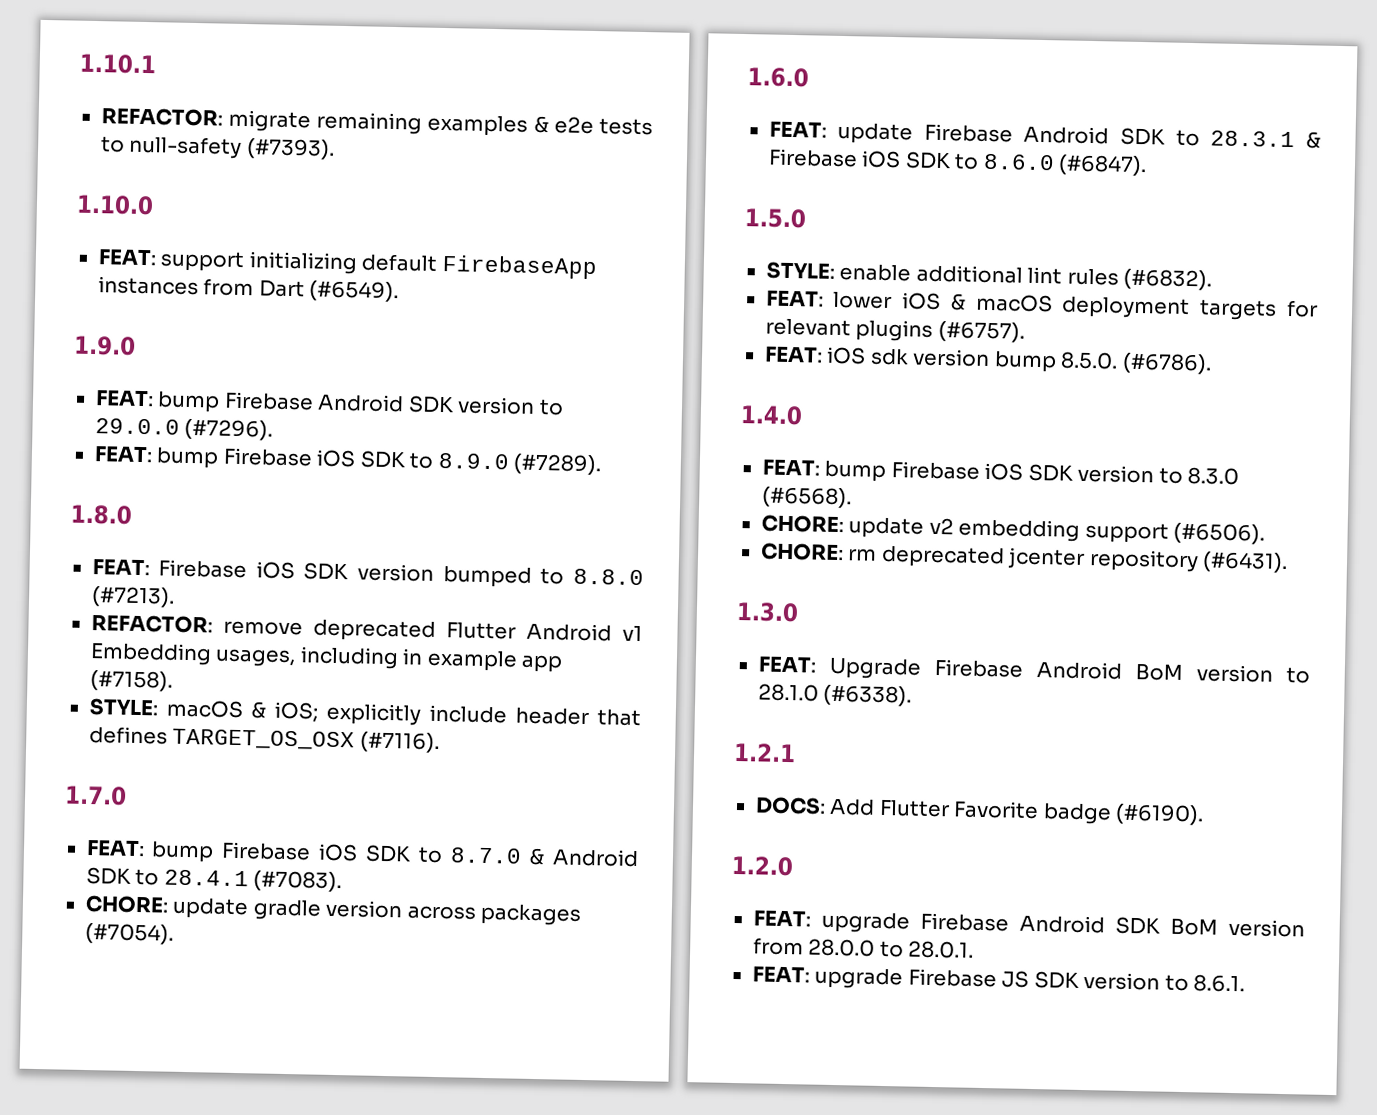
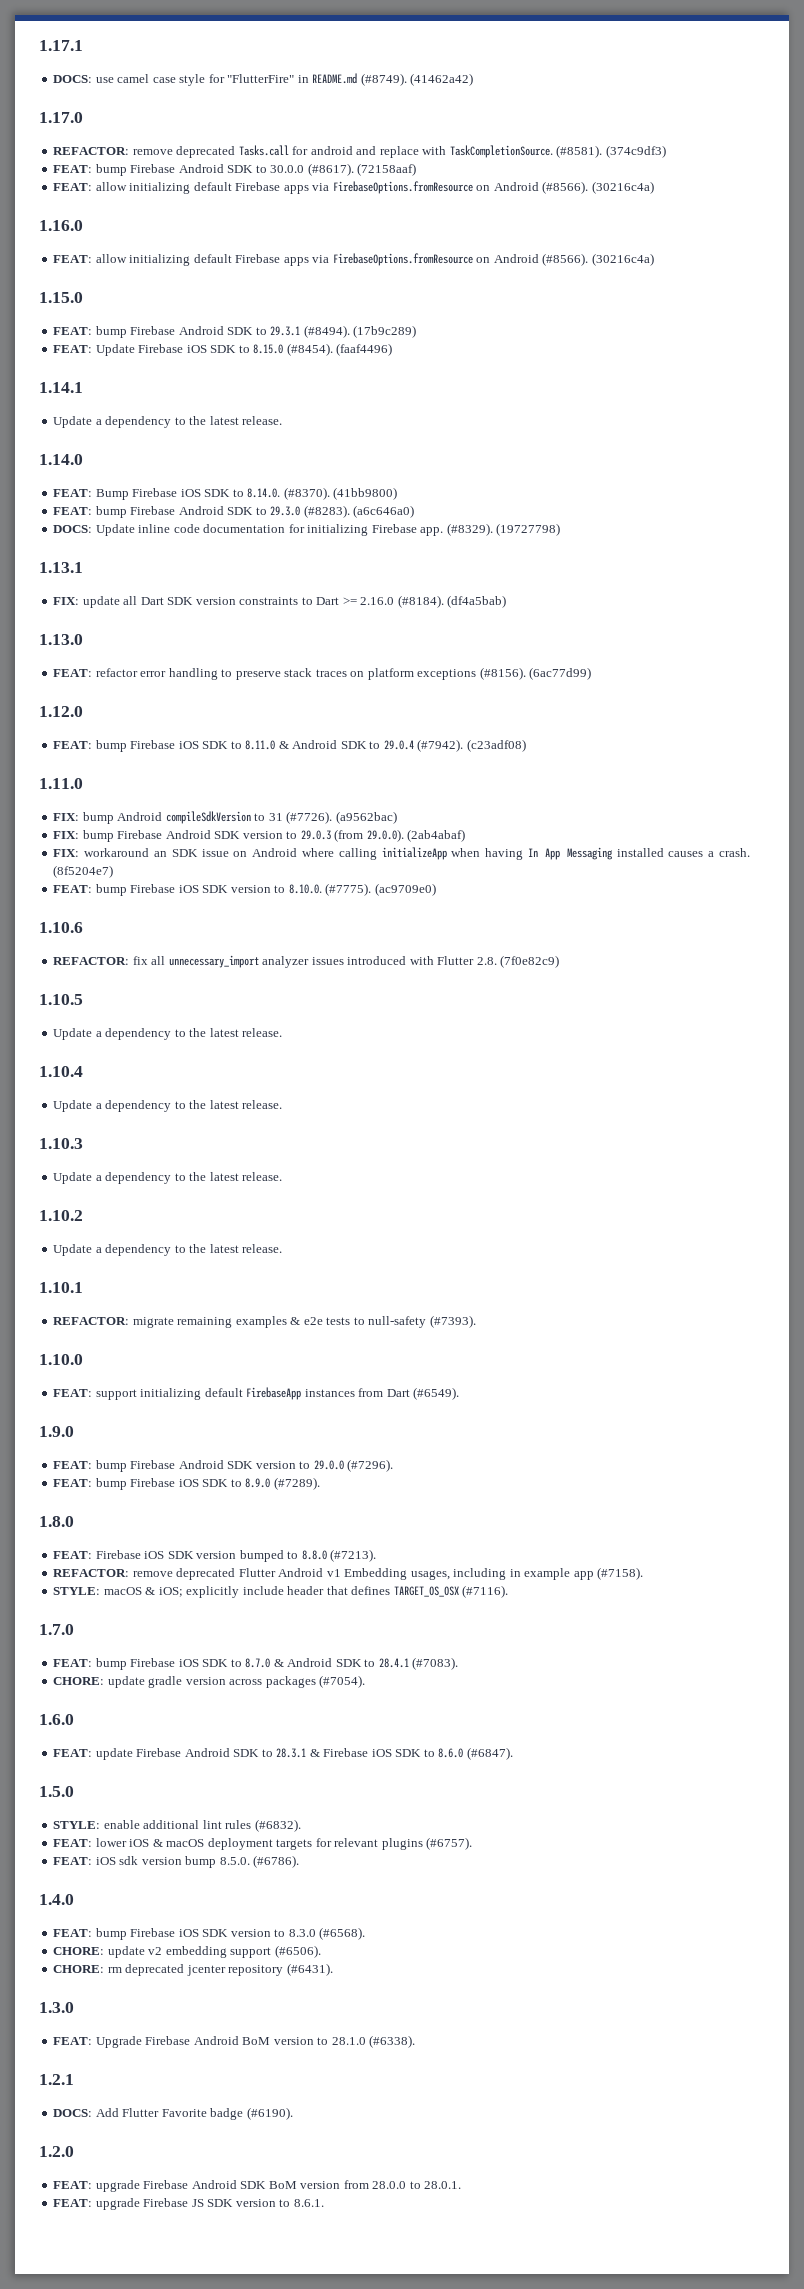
+ 1.17.1
+ DOCS: use camel case style for "FlutterFire" in README.md (#8749). (41462a42)
+ 1.17.0
+ REFACTOR: remove deprecated Tasks.call for android and replace with TaskCompletionSource. (#8581). (374c9df3)
+ FEAT: bump Firebase Android SDK to 30.0.0 (#8617). (72158aaf)
+ FEAT: allow initializing default Firebase apps via FirebaseOptions.fromResource on Android (#8566). (30216c4a)
+ 1.16.0
+ FEAT: allow initializing default Firebase apps via FirebaseOptions.fromResource on Android (#8566). (30216c4a)
+ 1.15.0
+ FEAT: bump Firebase Android SDK to 29.3.1 (#8494). (17b9c289)
+ FEAT: Update Firebase iOS SDK to 8.15.0 (#8454). (faaf4496)
+ 1.14.1
+ Update a dependency to the latest release.
+ 1.14.0
+ FEAT: Bump Firebase iOS SDK to 8.14.0. (#8370). (41bb9800)
+ FEAT: bump Firebase Android SDK to 29.3.0 (#8283). (a6c646a0)
+ DOCS: Update inline code documentation for initializing Firebase app. (#8329). (19727798)
+ 1.13.1
+ FIX: update all Dart SDK version constraints to Dart >= 2.16.0 (#8184). (df4a5bab)
+ 1.13.0
+ FEAT: refactor error handling to preserve stack traces on platform exceptions (#8156). (6ac77d99)
+ 1.12.0
+ FEAT: bump Firebase iOS SDK to 8.11.0 & Android SDK to 29.0.4 (#7942). (c23adf08)
+ 1.11.0
+ FIX: bump Android compileSdkVersion to 31 (#7726). (a9562bac)
+ FIX: bump Firebase Android SDK version to 29.0.3 (from 29.0.0). (2ab4abaf)
+ FIX: workaround an SDK issue on Android where calling initializeApp when having In App Messaging installed causes a crash. (8f5204e7)
+ FEAT: bump Firebase iOS SDK version to 8.10.0. (#7775). (ac9709e0)
+ 1.10.6
+ REFACTOR: fix all unnecessary_import analyzer issues introduced with Flutter 2.8. (7f0e82c9)
+ 1.10.5
+ Update a dependency to the latest release.
+ 1.10.4
+ Update a dependency to the latest release.
+ 1.10.3
+ Update a dependency to the latest release.
+ 1.10.2
+ Update a dependency to the latest release.

